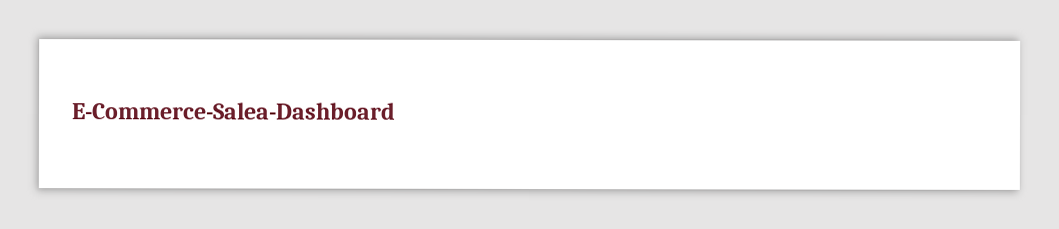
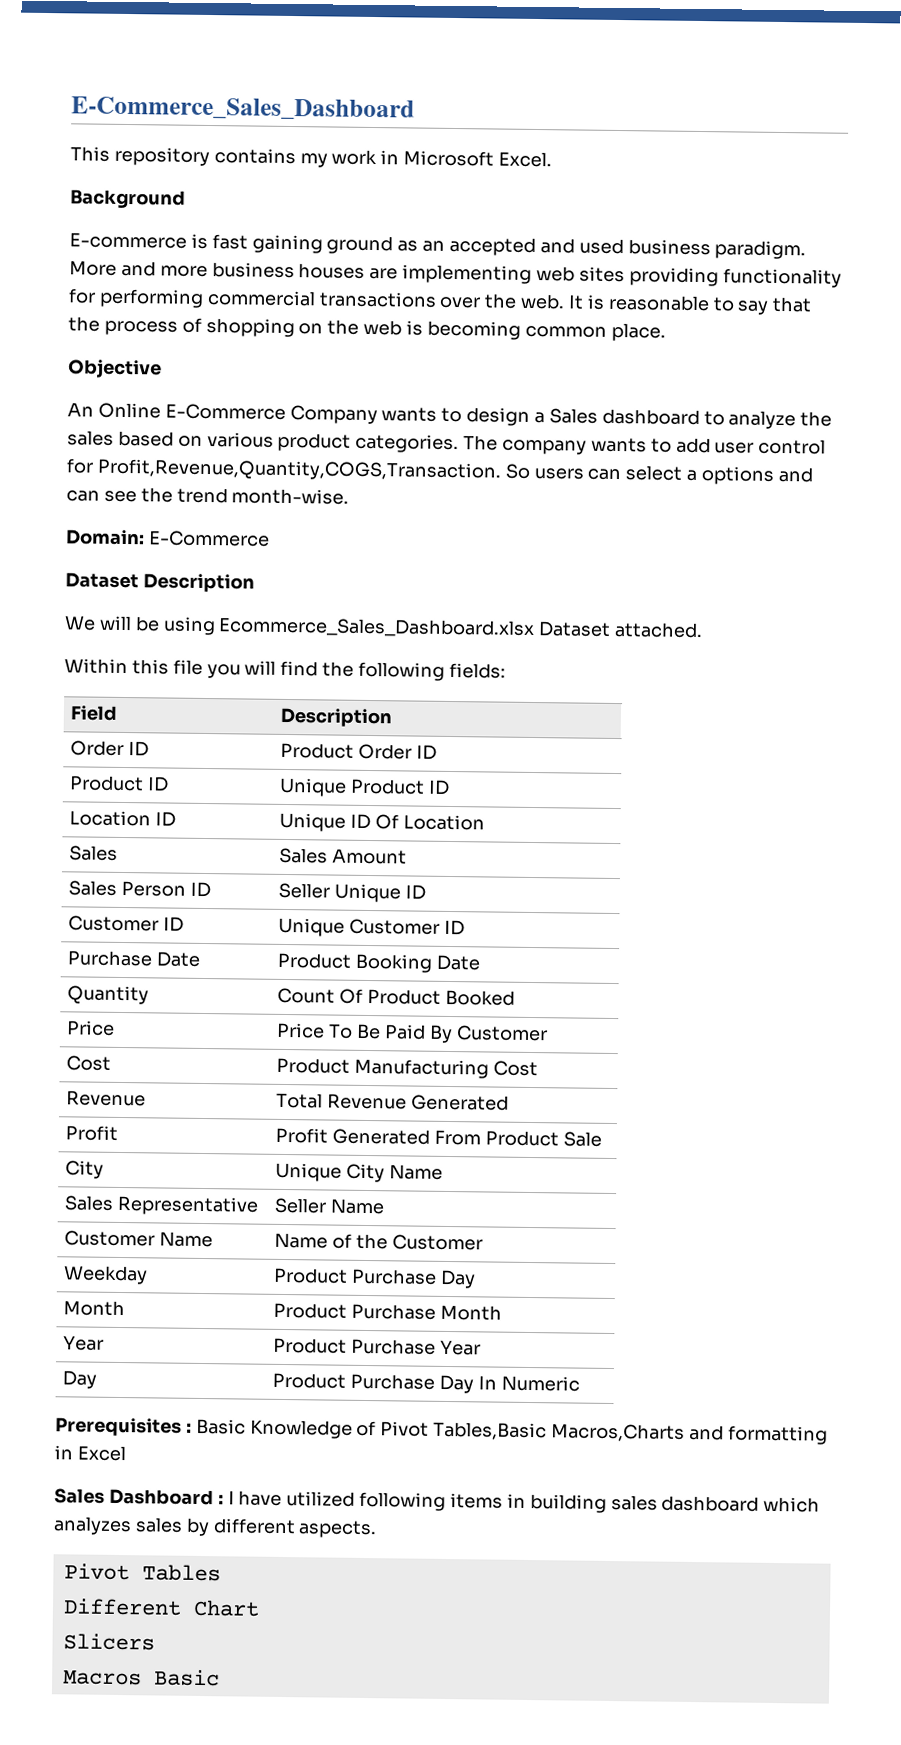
- E-Commerce-Salea-Dashboard
+ E-Commerce_Sales_Dashboard
+ This repository contains my work in Microsoft Excel.
+ Background
+ E-commerce is fast gaining ground as an accepted and used business paradigm. More and more business houses are implementing web sites providing functionality for performing commercial transactions over the web. It is reasonable to say that the process of shopping on the web is becoming common place.
+ Objective
+ An Online E-Commerce Company wants to design a Sales dashboard to analyze the sales based on various product categories. The company wants to add user control for Profit,Revenue,Quantity,COGS,Transaction. So users can select a options and can see the trend month-wise.
+ Domain: E-Commerce
+ Dataset Description
+ We will be using Ecommerce_Sales_Dashboard.xlsx Dataset attached.
+ Within this file you will find the following fields:
+ Field | Description
+ Order ID | Product Order ID
+ Product ID | Unique Product ID
+ Location ID | Unique ID Of Location
+ Sales | Sales Amount
+ Sales Person ID | Seller Unique ID
+ Customer ID | Unique Customer ID
+ Purchase Date | Product Booking Date
+ Quantity | Count Of Product Booked
+ Price | Price To Be Paid By Customer
+ Cost | Product Manufacturing Cost
+ Revenue | Total Revenue Generated
+ Profit | Profit Generated From Product Sale
+ City | Unique City Name
+ Sales Representative | Seller Name
+ Customer Name | Name of the Customer
+ Weekday | Product Purchase Day
+ Month | Product Purchase Month
+ Year | Product Purchase Year
+ Day | Product Purchase Day In Numeric
+ Prerequisites : Basic Knowledge of Pivot Tables,Basic Macros,Charts and formatting in Excel
+ Sales Dashboard : I have utilized following items in building sales dashboard which analyzes sales by different aspects.
+ Pivot Tables
+ Different Chart
+ Slicers
+ Macros Basic

